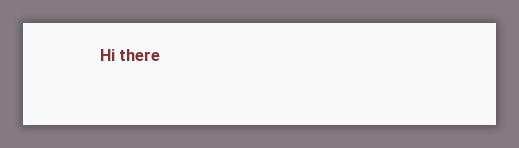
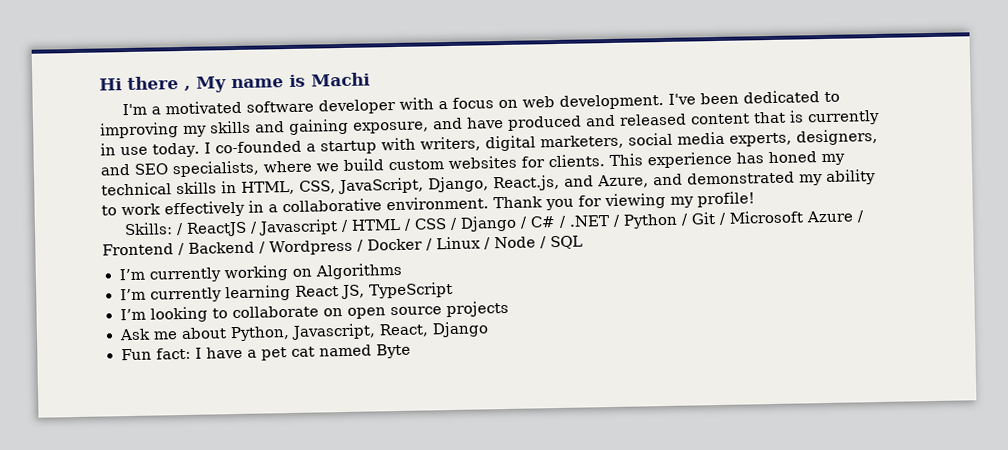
- Hi there
+ Hi there , My name is Machi
+ I'm a motivated software developer with a focus on web development. I've been dedicated to improving my skills and gaining exposure, and have produced and released content that is currently in use today. I co-founded a startup with writers, digital marketers, social media experts, designers, and SEO specialists, where we build custom websites for clients. This experience has honed my technical skills in HTML, CSS, JavaScript, Django, React.js, and Azure, and demonstrated my ability to work effectively in a collaborative environment. Thank you for viewing my profile!
+ Skills: / ReactJS / Javascript / HTML / CSS / Django / C# / .NET / Python / Git / Microsoft Azure / Frontend / Backend / Wordpress / Docker / Linux / Node / SQL
+ I’m currently working on Algorithms
+ I’m currently learning React JS, TypeScript
+ I’m looking to collaborate on open source projects
+ Ask me about Python, Javascript, React, Django
+ Fun fact: I have a pet cat named Byte

